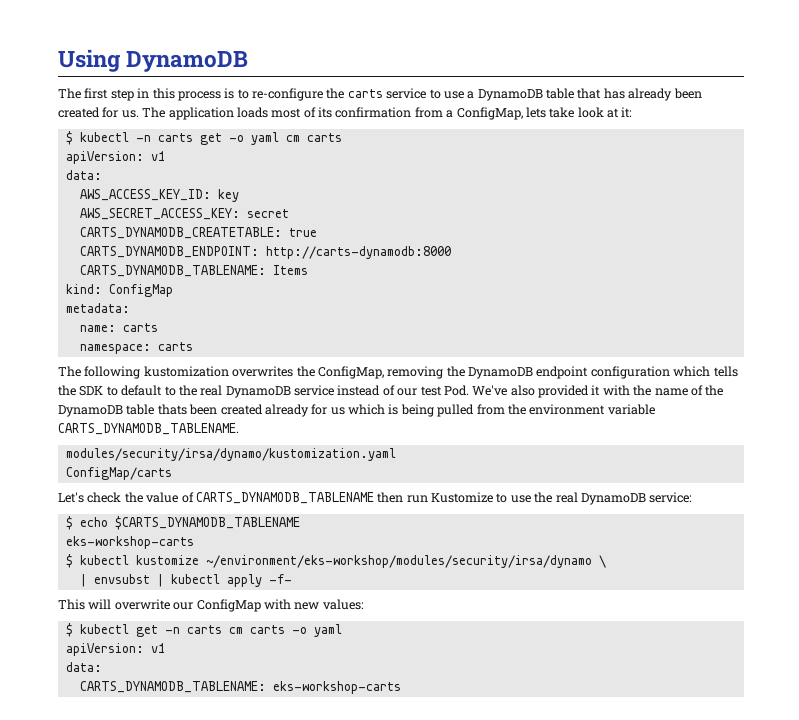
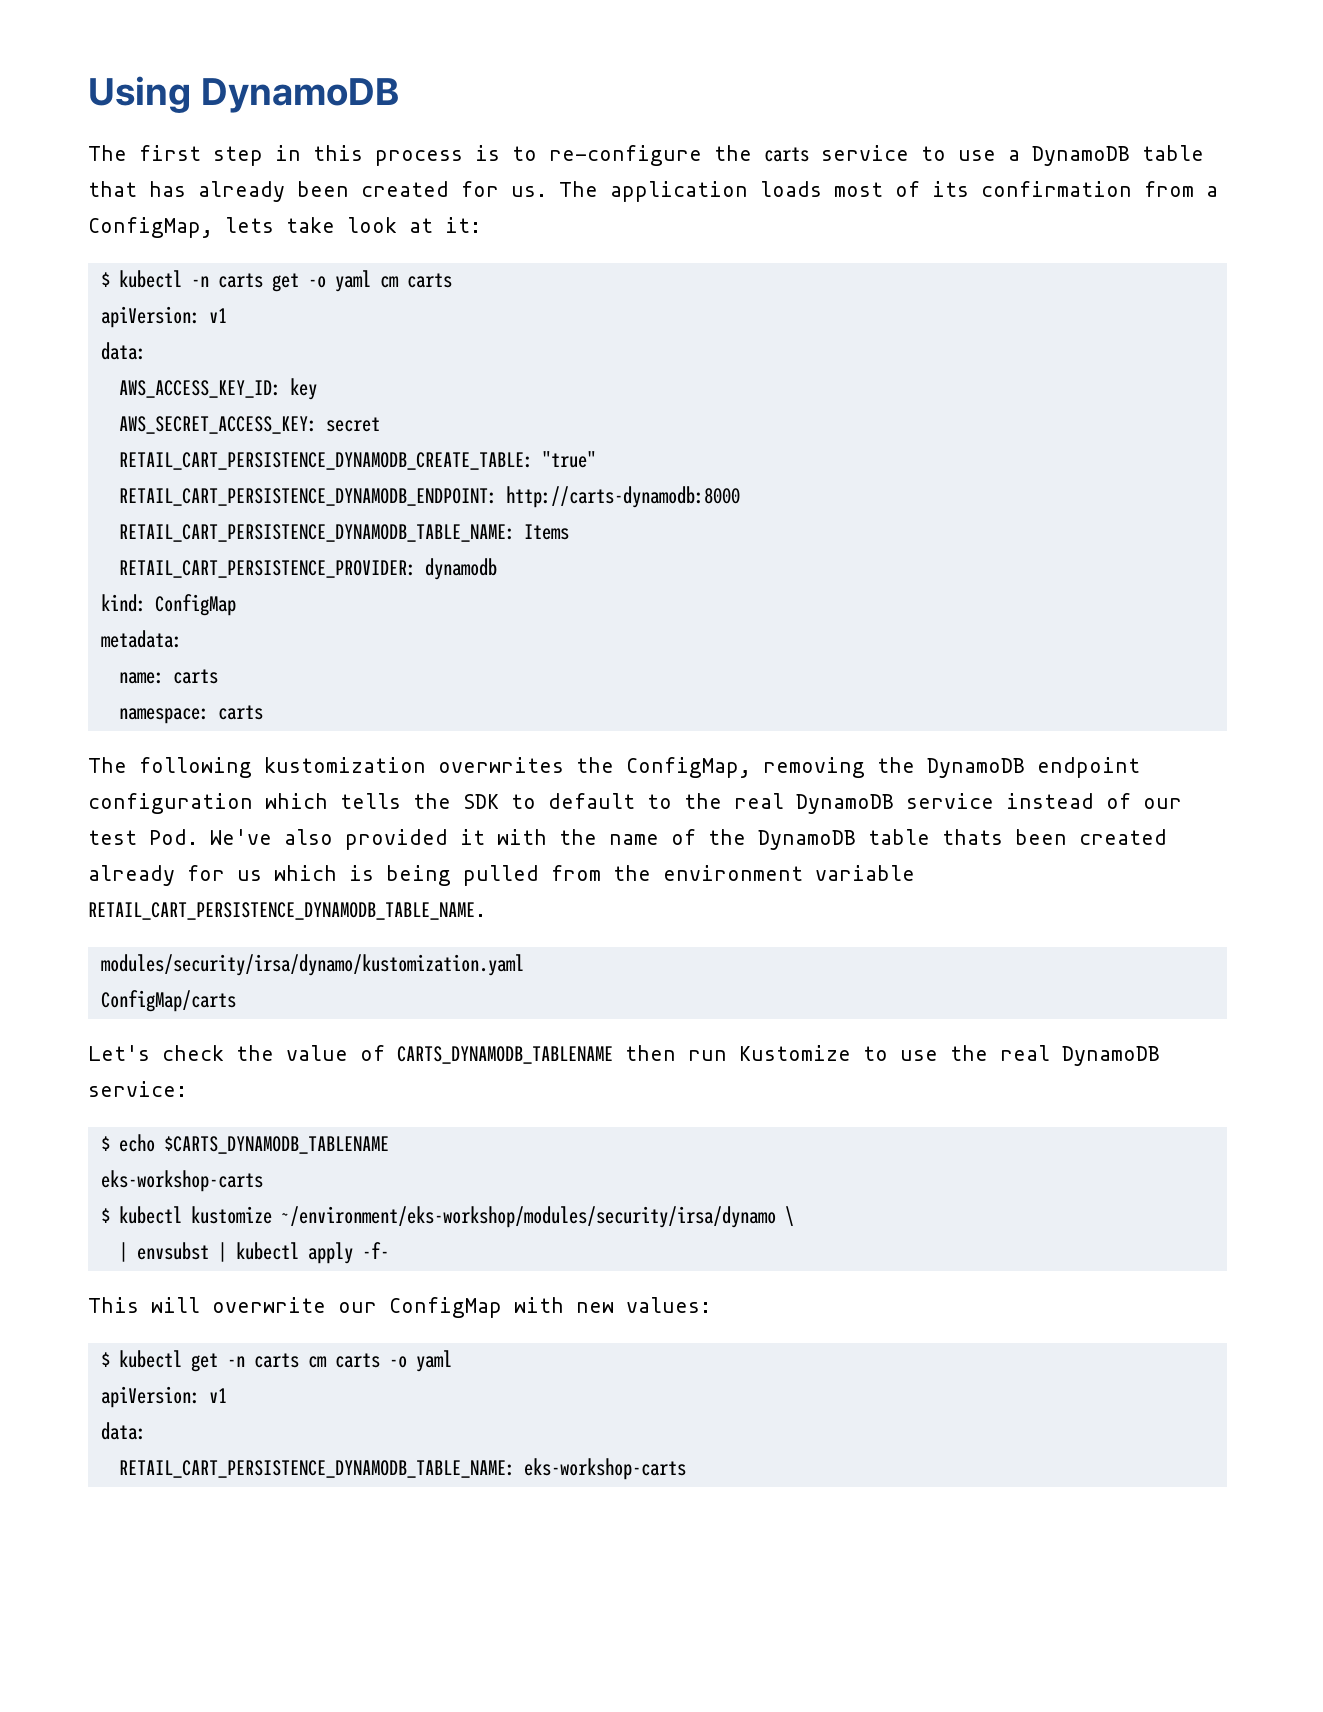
- CARTS_DYNAMODB_CREATETABLE: true
- CARTS_DYNAMODB_ENDPOINT: http://carts-dynamodb:8000
+ RETAIL_CART_PERSISTENCE_DYNAMODB_CREATE_TABLE: "true"
+ RETAIL_CART_PERSISTENCE_DYNAMODB_ENDPOINT: http://carts-dynamodb:8000
- CARTS_DYNAMODB_TABLENAME: Items
+ RETAIL_CART_PERSISTENCE_DYNAMODB_TABLE_NAME: Items
+ RETAIL_CART_PERSISTENCE_PROVIDER: dynamodb
- The following kustomization overwrites the ConfigMap, removing the DynamoDB endpoint configuration which tells the SDK to default to the real DynamoDB service instead of our test Pod. We've also provided it with the name of the DynamoDB table thats been created already for us which is being pulled from the environment variable CARTS_DYNAMODB_TABLENAME.
+ The following kustomization overwrites the ConfigMap, removing the DynamoDB endpoint configuration which tells the SDK to default to the real DynamoDB service instead of our test Pod. We've also provided it with the name of the DynamoDB table thats been created already for us which is being pulled from the environment variable RETAIL_CART_PERSISTENCE_DYNAMODB_TABLE_NAME.
- CARTS_DYNAMODB_TABLENAME: eks-workshop-carts
+ RETAIL_CART_PERSISTENCE_DYNAMODB_TABLE_NAME: eks-workshop-carts

